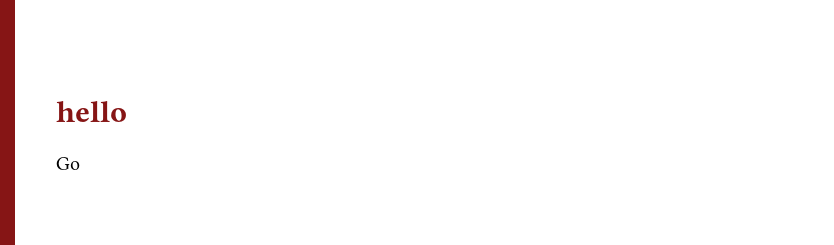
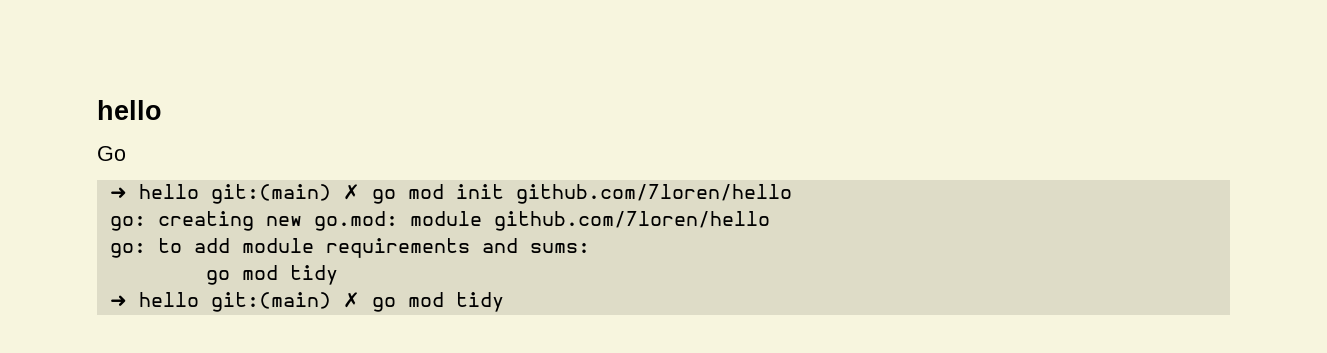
+ ➜ hello git:(main) ✗ go mod init github.com/7loren/hello
+ go: creating new go.mod: module github.com/7loren/hello
+ go: to add module requirements and sums:
+ go mod tidy
+ ➜ hello git:(main) ✗ go mod tidy

